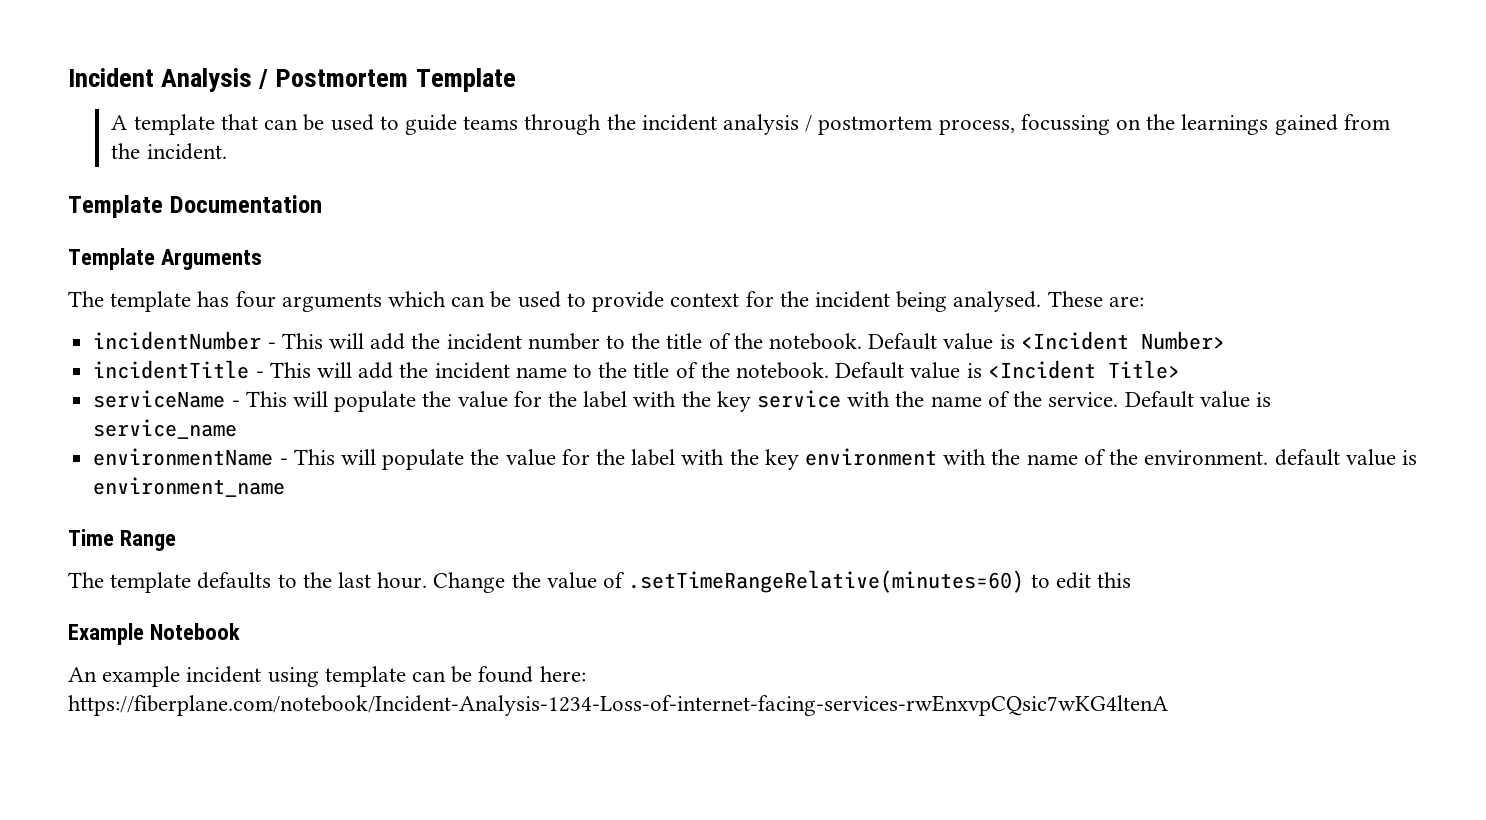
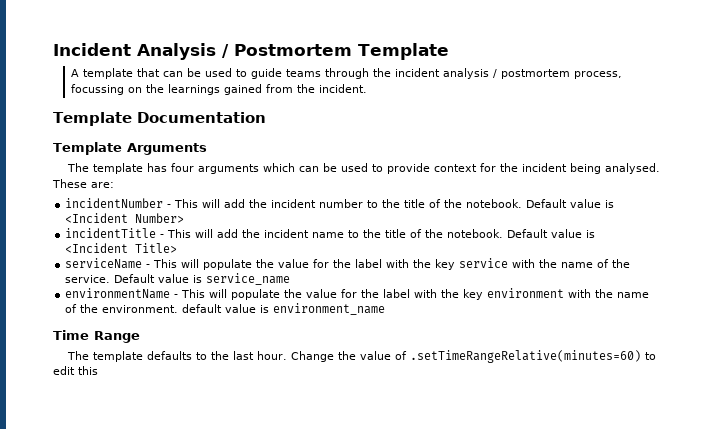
- Example Notebook
- An example incident using template can be found here: https://fiberplane.com/notebook/Incident-Analysis-1234-Loss-of-internet-facing-services-rwEnxvpCQsic7wKG4ltenA

